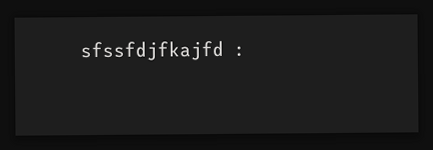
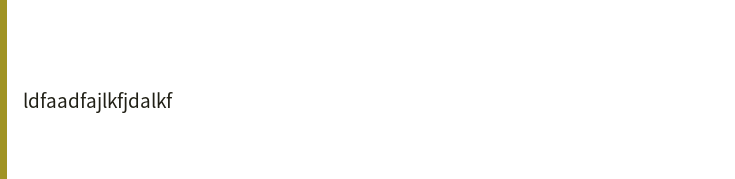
- sfssfdjfkajfd :
+ ldfaadfajlkfjdalkf

